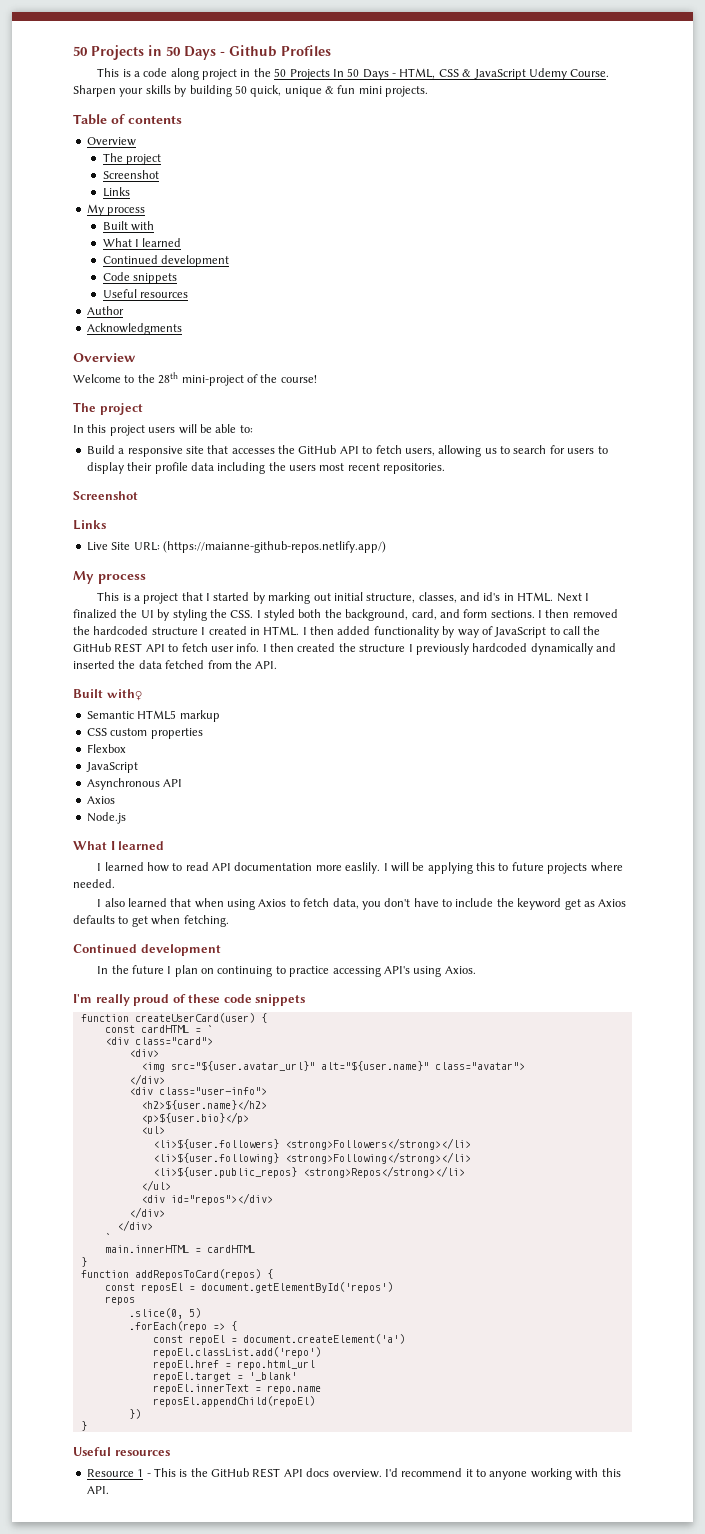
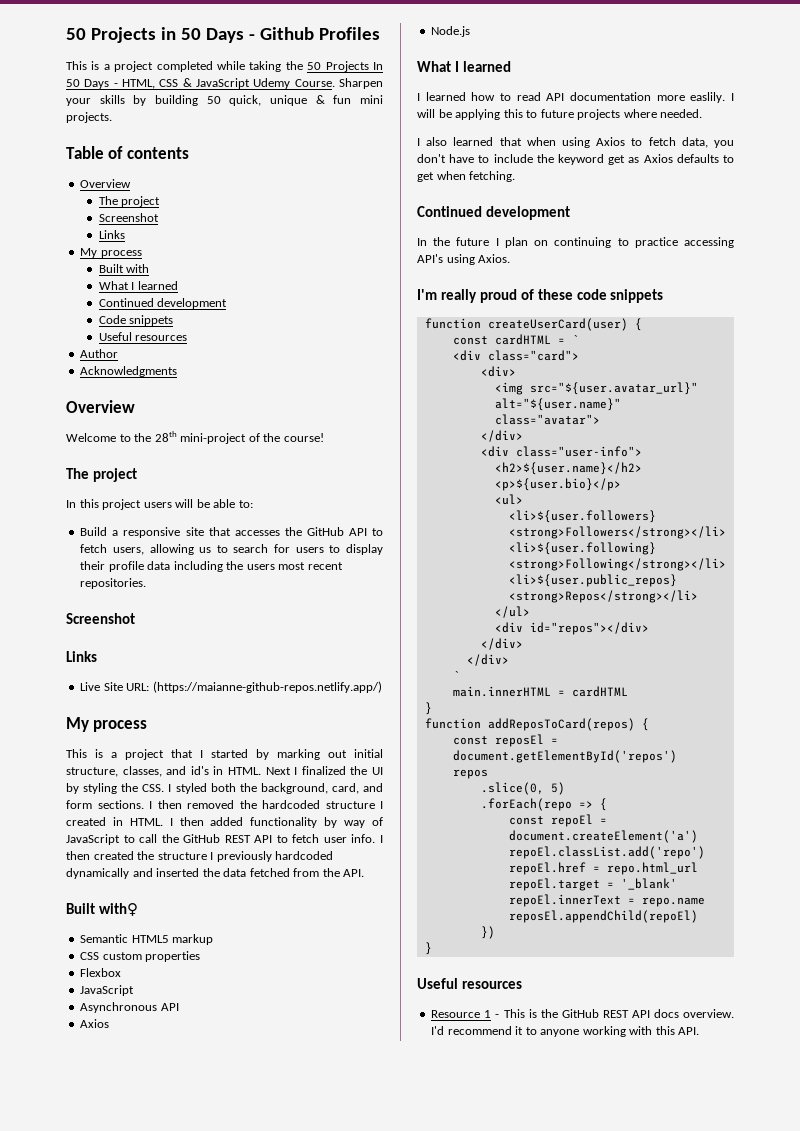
- This is a code along project in the 50 Projects In 50 Days - HTML, CSS & JavaScript Udemy Course.
+ This is a project completed while taking the 50 Projects In 50 Days - HTML, CSS & JavaScript Udemy Course.

